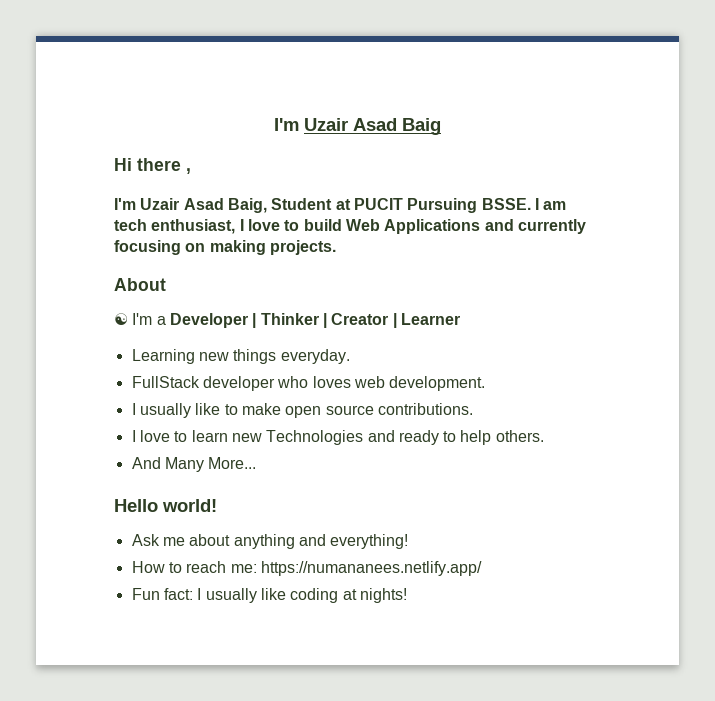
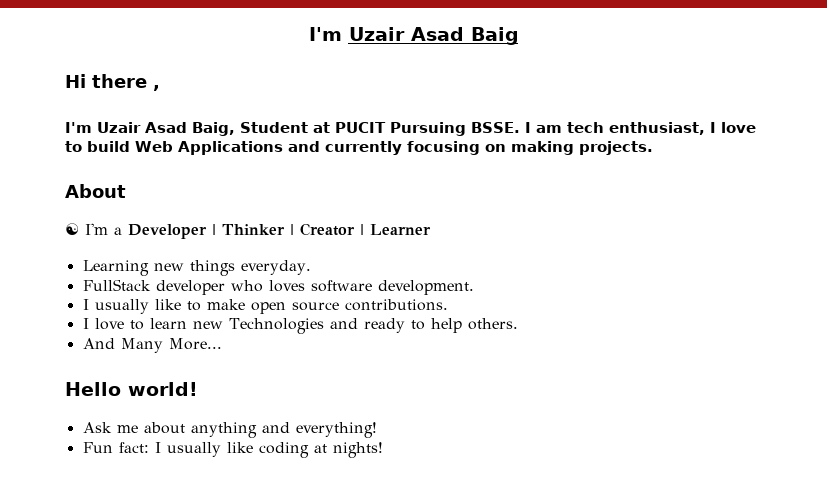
- FullStack developer who loves web development.
+ FullStack developer who loves software development.
- How to reach me: https://numananees.netlify.app/

